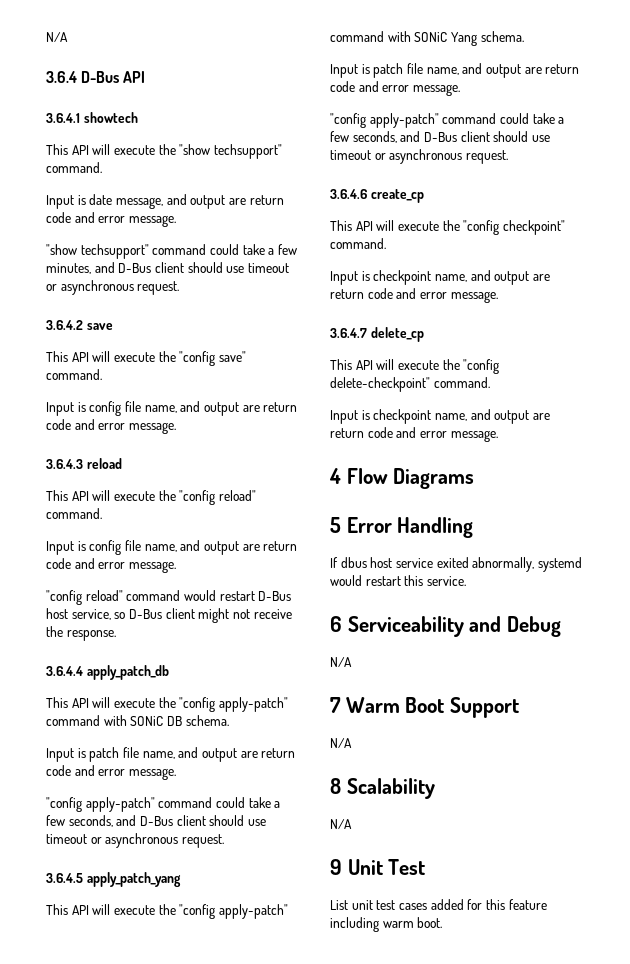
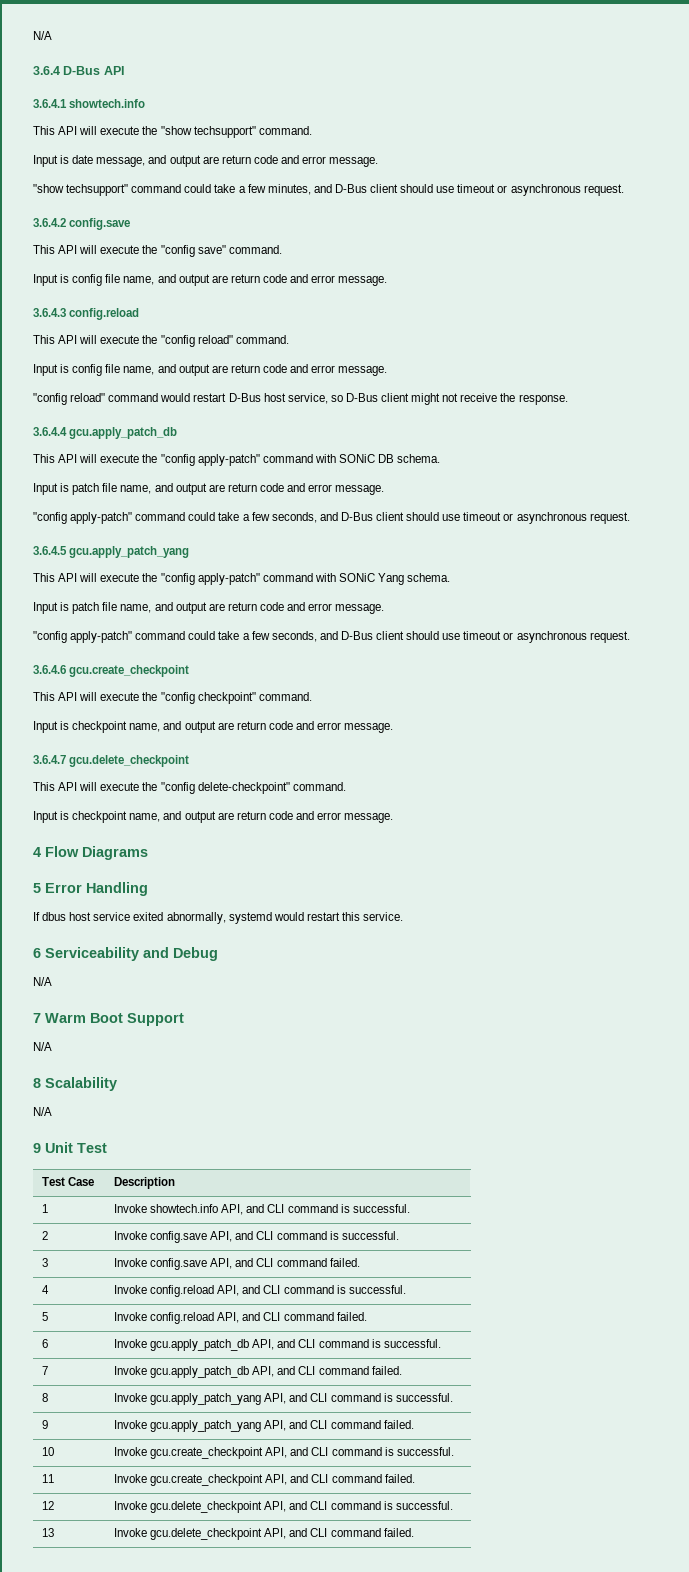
- 3.6.4.1 showtech
+ 3.6.4.1 showtech.info
- 3.6.4.2 save
+ 3.6.4.2 config.save
- 3.6.4.3 reload
+ 3.6.4.3 config.reload
- 3.6.4.4 apply_patch_db
+ 3.6.4.4 gcu.apply_patch_db
- 3.6.4.5 apply_patch_yang
+ 3.6.4.5 gcu.apply_patch_yang
- 3.6.4.6 create_cp
+ 3.6.4.6 gcu.create_checkpoint
- 3.6.4.7 delete_cp
+ 3.6.4.7 gcu.delete_checkpoint
- List unit test cases added for this feature including warm boot.
+ Test Case | Description
+ 1 | Invoke showtech.info API, and CLI command is successful.
+ 2 | Invoke config.save API, and CLI command is successful.
+ 3 | Invoke config.save API, and CLI command failed.
+ 4 | Invoke config.reload API, and CLI command is successful.
+ 5 | Invoke config.reload API, and CLI command failed.
+ 6 | Invoke gcu.apply_patch_db API, and CLI command is successful.
+ 7 | Invoke gcu.apply_patch_db API, and CLI command failed.
+ 8 | Invoke gcu.apply_patch_yang API, and CLI command is successful.
+ 9 | Invoke gcu.apply_patch_yang API, and CLI command failed.
+ 10 | Invoke gcu.create_checkpoint API, and CLI command is successful.
+ 11 | Invoke gcu.create_checkpoint API, and CLI command failed.
+ 12 | Invoke gcu.delete_checkpoint API, and CLI command is successful.
+ 13 | Invoke gcu.delete_checkpoint API, and CLI command failed.

